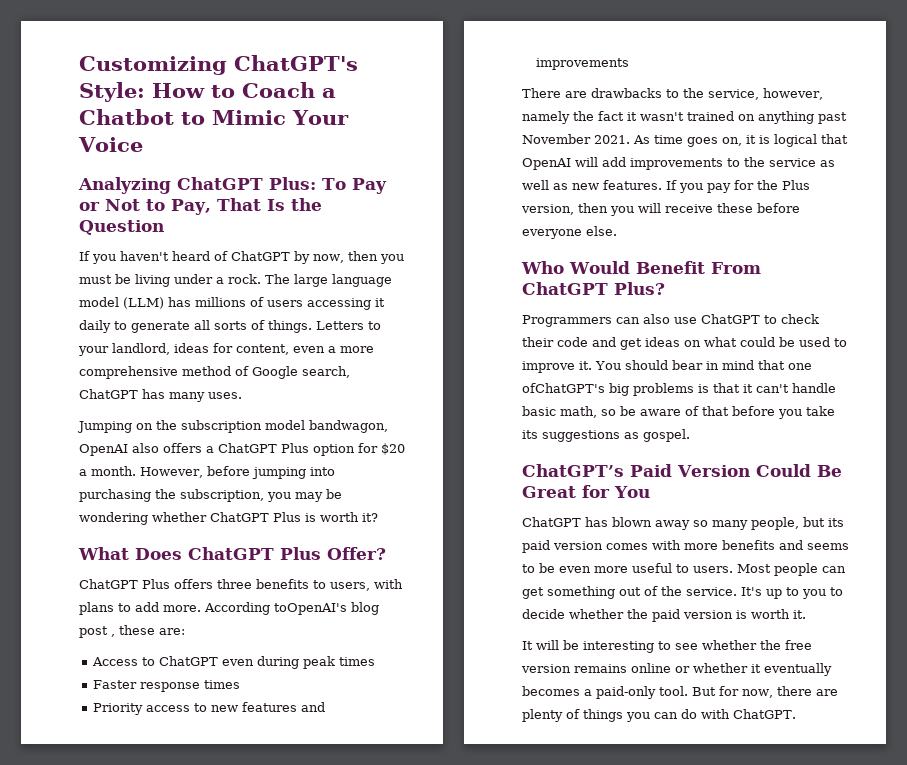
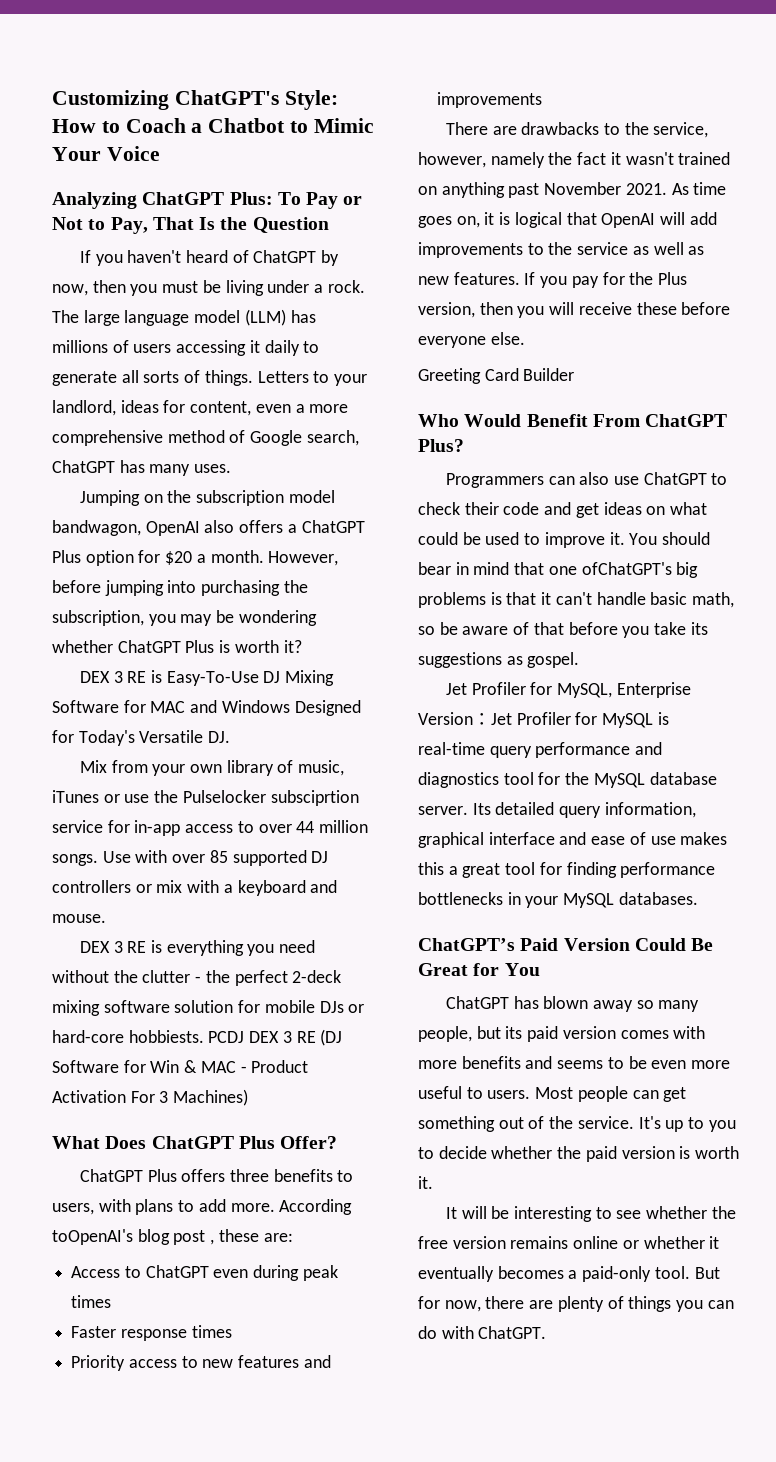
+ DEX 3 RE is Easy-To-Use DJ Mixing Software for MAC and Windows Designed for Today's Versatile DJ.
+ Mix from your own library of music, iTunes or use the Pulselocker subsciprtion service for in-app access to over 44 million songs. Use with over 85 supported DJ controllers or mix with a keyboard and mouse.
+ DEX 3 RE is everything you need without the clutter - the perfect 2-deck mixing software solution for mobile DJs or hard-core hobbiests. PCDJ DEX 3 RE (DJ Software for Win & MAC - Product Activation For 3 Machines)
+ Greeting Card Builder
+ Jet Profiler for MySQL, Enterprise Version：Jet Profiler for MySQL is real-time query performance and diagnostics tool for the MySQL database server. Its detailed query information, graphical interface and ease of use makes this a great tool for finding performance bottlenecks in your MySQL databases.

